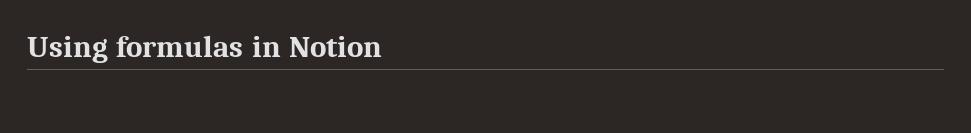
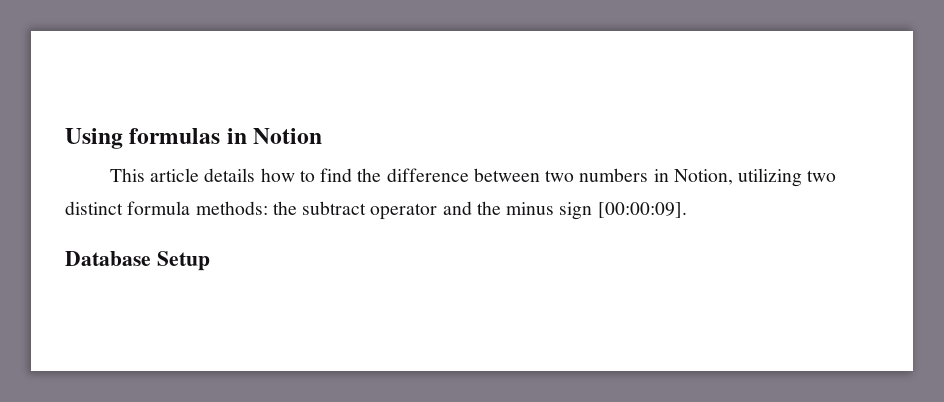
+ This article details how to find the difference between two numbers in Notion, utilizing two distinct formula methods: the subtract operator and the minus sign [00:00:09].
+ Database Setup

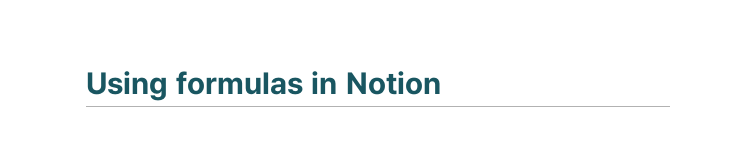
- This article details how to find the difference between two numbers in Notion, utilizing two distinct formula methods: the subtract operator and the minus sign [00:00:09].
- Database Setup

